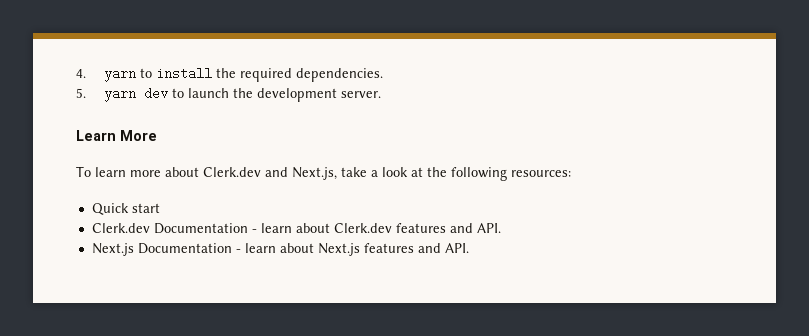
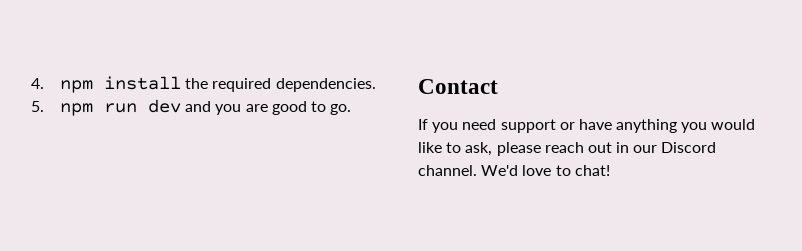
- 4. yarn to install the required dependencies.
+ 4. npm install the required dependencies.
- 5. yarn dev to launch the development server.
- Learn More
- To learn more about Clerk.dev and Next.js, take a look at the following resources:
- Quick start
- Clerk.dev Documentation - learn about Clerk.dev features and API.
- Next.js Documentation - learn about Next.js features and API.
+ 5. npm run dev and you are good to go.
+ Contact
+ If you need support or have anything you would like to ask, please reach out in our Discord channel. We'd love to chat!

